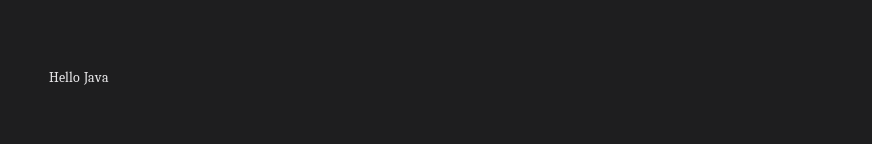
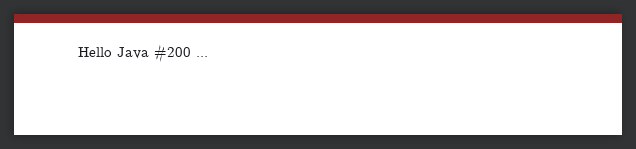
- Hello Java
+ Hello Java #200 ...

